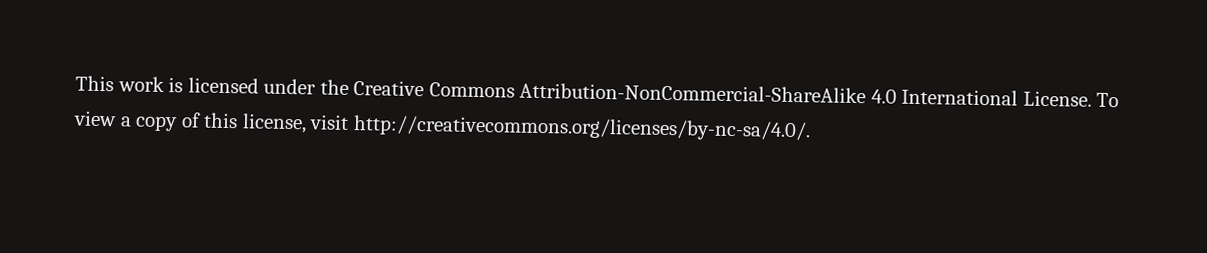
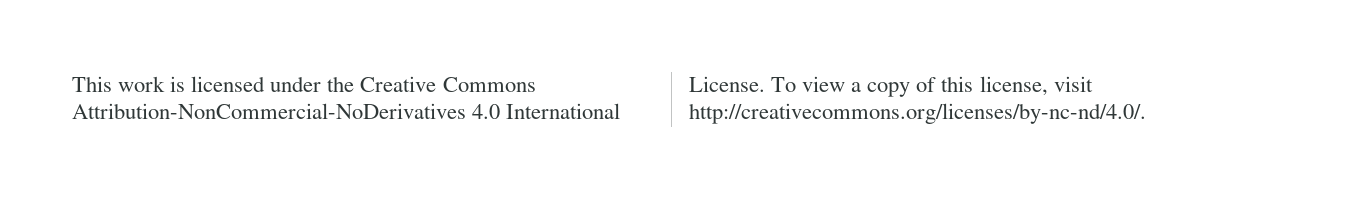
- This work is licensed under the Creative Commons Attribution-NonCommercial-ShareAlike 4.0 International License.
+ This work is licensed under the Creative Commons Attribution-NonCommercial-NoDerivatives 4.0 International License.
- To view a copy of this license, visit http://creativecommons.org/licenses/by-nc-sa/4.0/.
+ To view a copy of this license, visit http://creativecommons.org/licenses/by-nc-nd/4.0/.

